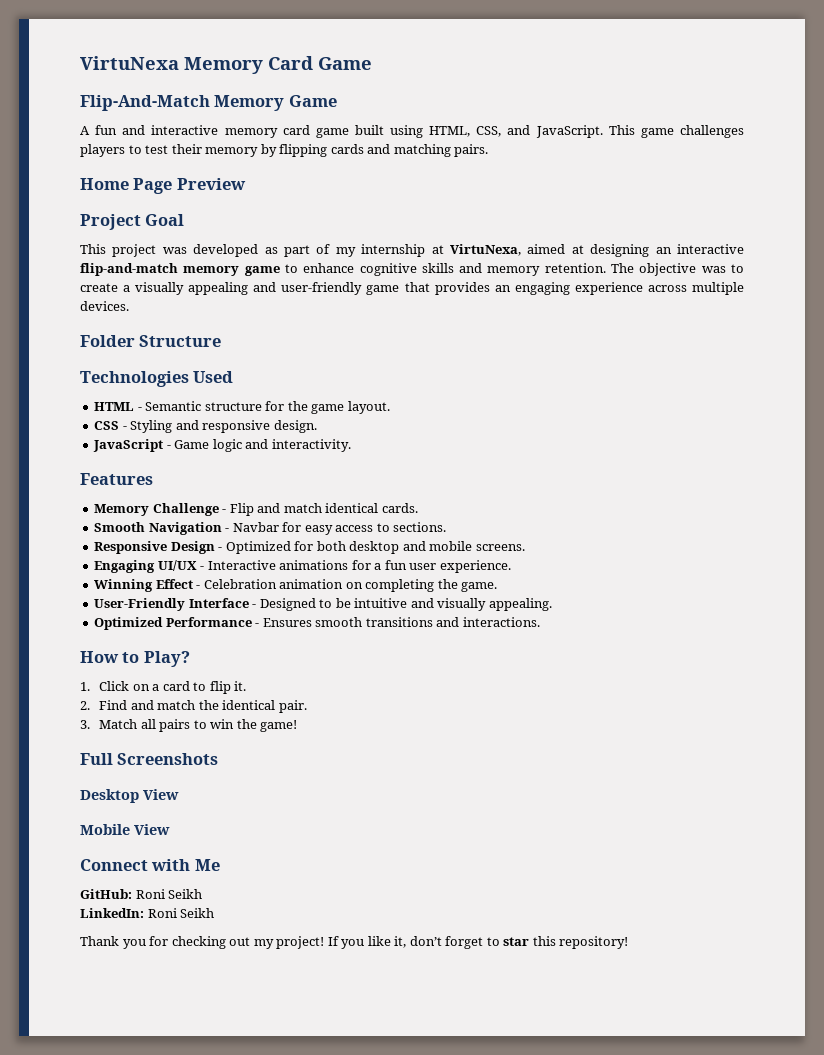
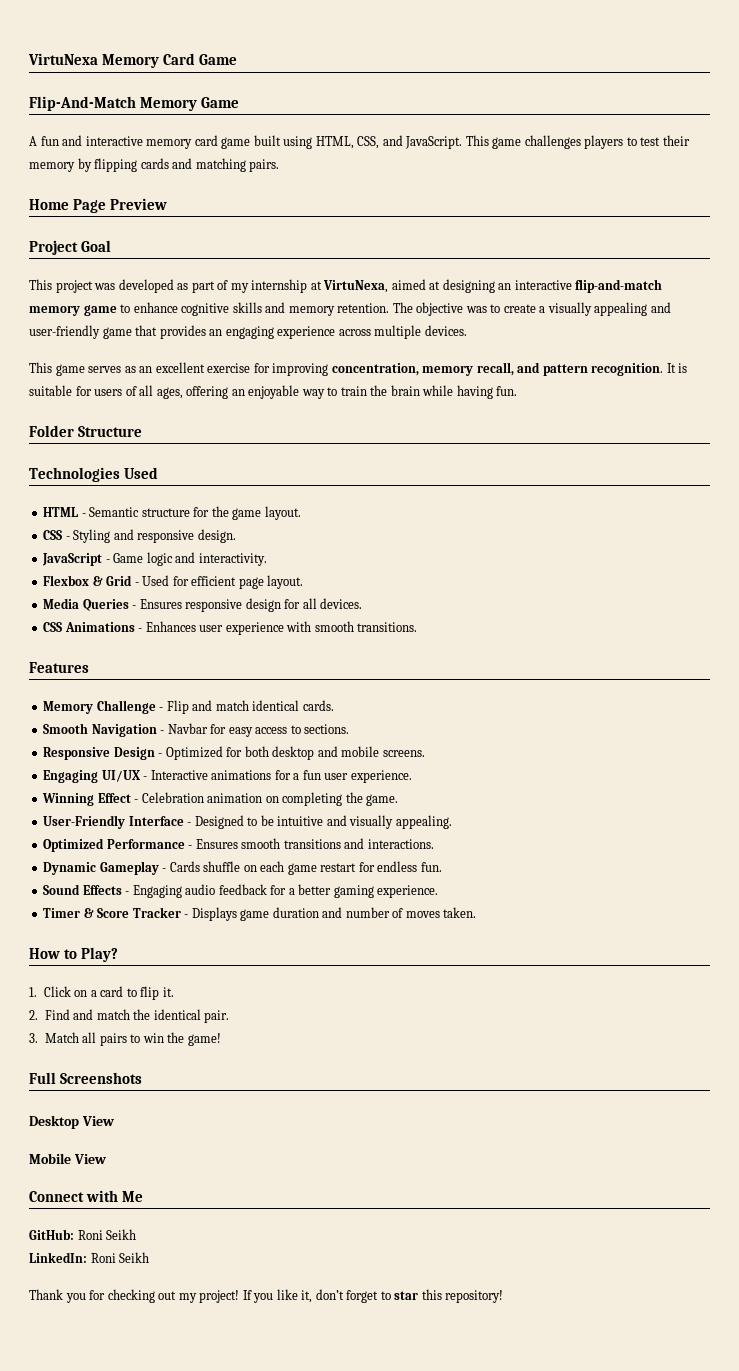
+ This game serves as an excellent exercise for improving concentration, memory recall, and pattern recognition. It is suitable for users of all ages, offering an enjoyable way to train the brain while having fun.
+ Flexbox & Grid - Used for efficient page layout.
+ Media Queries - Ensures responsive design for all devices.
+ CSS Animations - Enhances user experience with smooth transitions.
+ Dynamic Gameplay - Cards shuffle on each game restart for endless fun.
+ Sound Effects - Engaging audio feedback for a better gaming experience.
+ Timer & Score Tracker - Displays game duration and number of moves taken.

